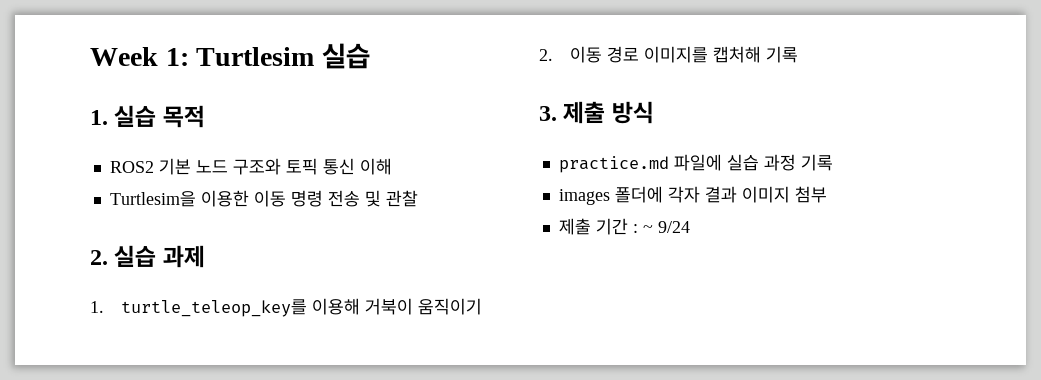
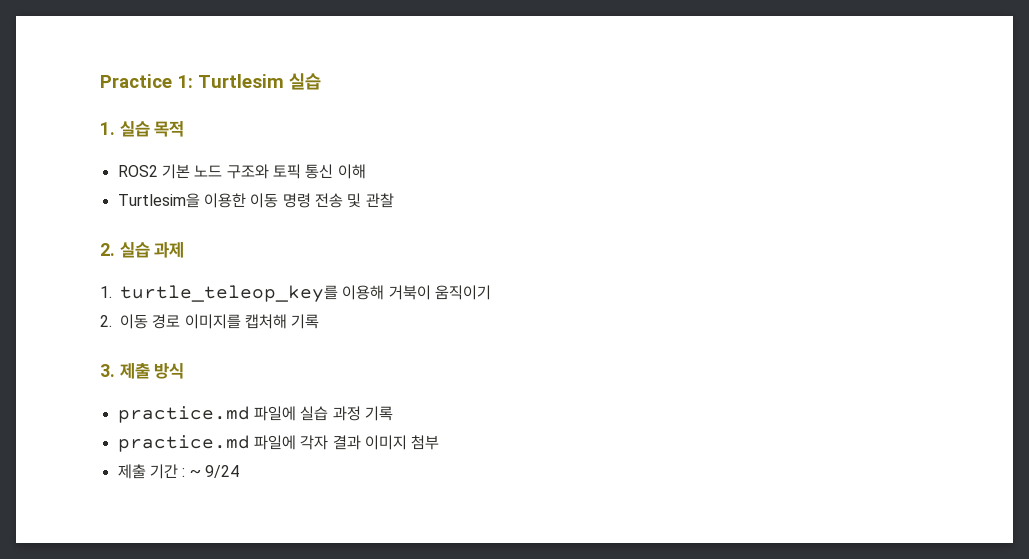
- Week 1: Turtlesim 실습
+ Practice 1: Turtlesim 실습
- images 폴더에 각자 결과 이미지 첨부
+ practice.md 파일에 각자 결과 이미지 첨부

